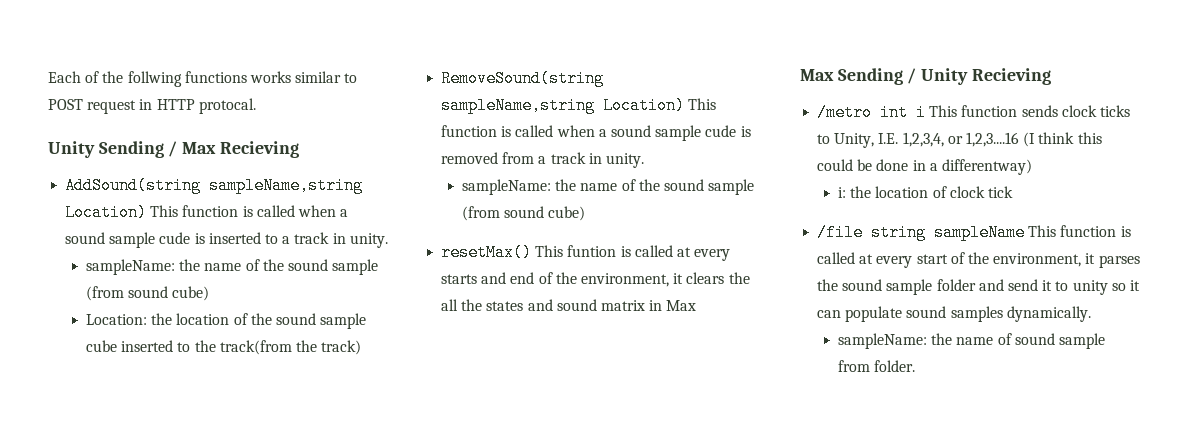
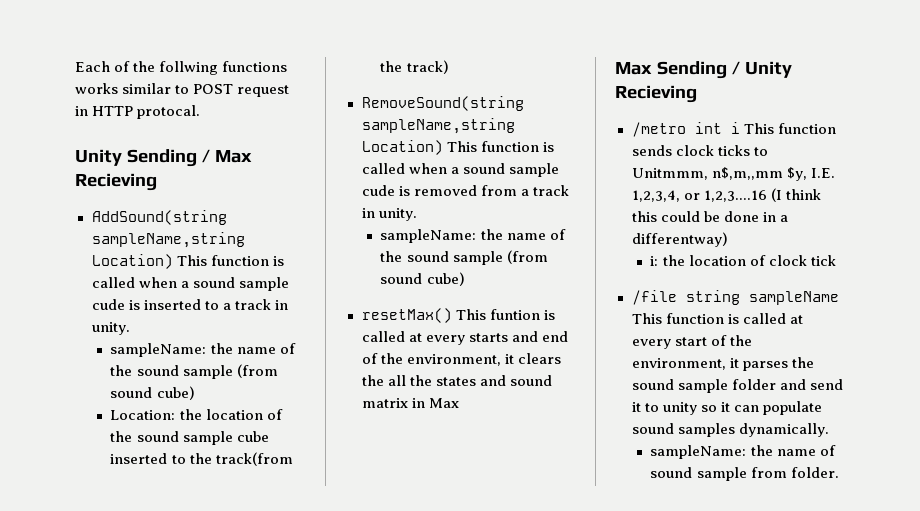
- /metro int i This function sends clock ticks to Unity, I.E. 1,2,3,4, or 1,2,3....16 (I think this could be done in a differentway)
+ /metro int i This function sends clock ticks to Unitmmm, n$,m,,mm $y, I.E. 1,2,3,4, or 1,2,3....16 (I think this could be done in a differentway)

